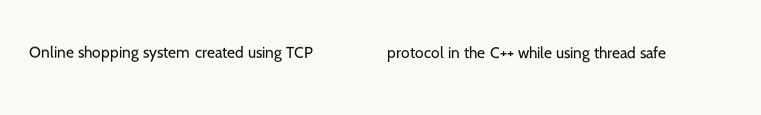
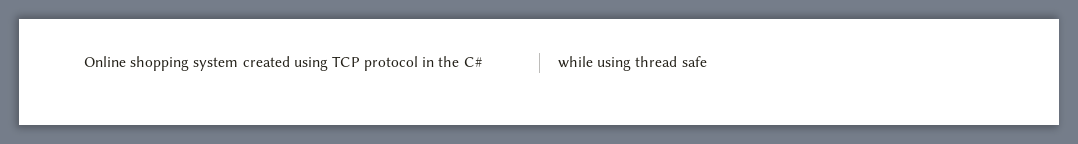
- Online shopping system created using TCP protocol in the C++ while using thread safe
+ Online shopping system created using TCP protocol in the C# while using thread safe

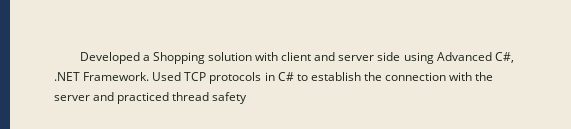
- Online shopping system created using TCP protocol in the C# while using thread safe
+ Developed a Shopping solution with client and server side using Advanced C#, .NET Framework. Used TCP protocols in C# to establish the connection with the server and practiced thread safety

